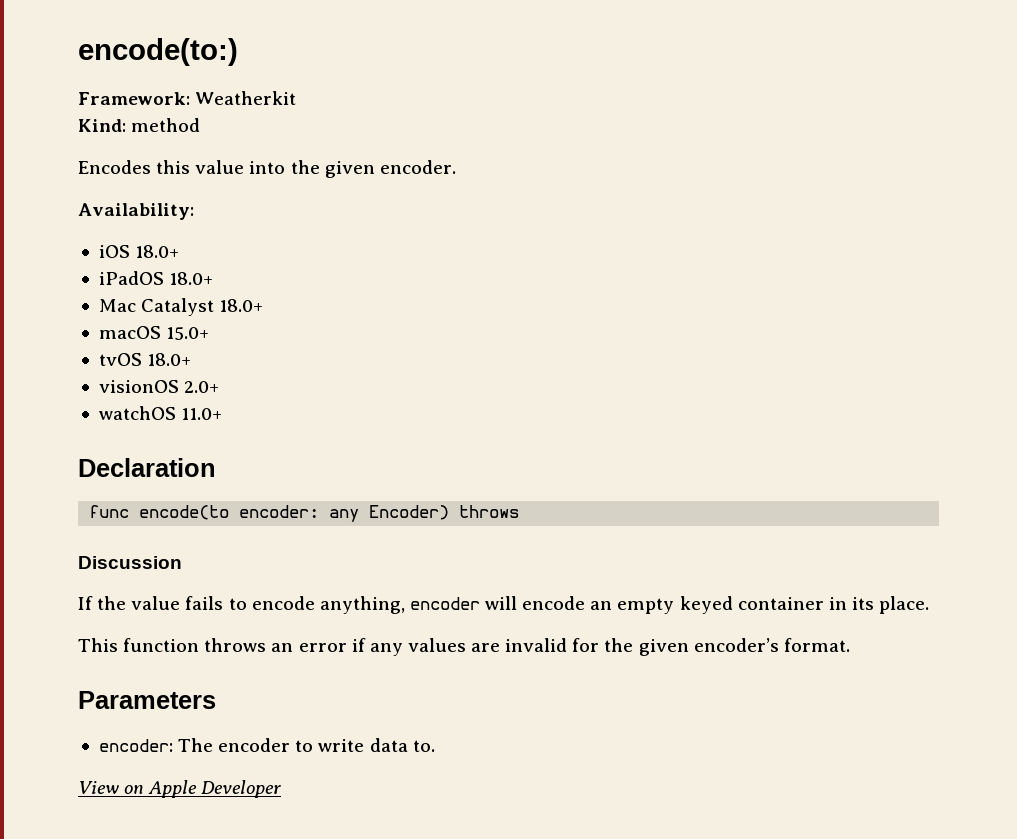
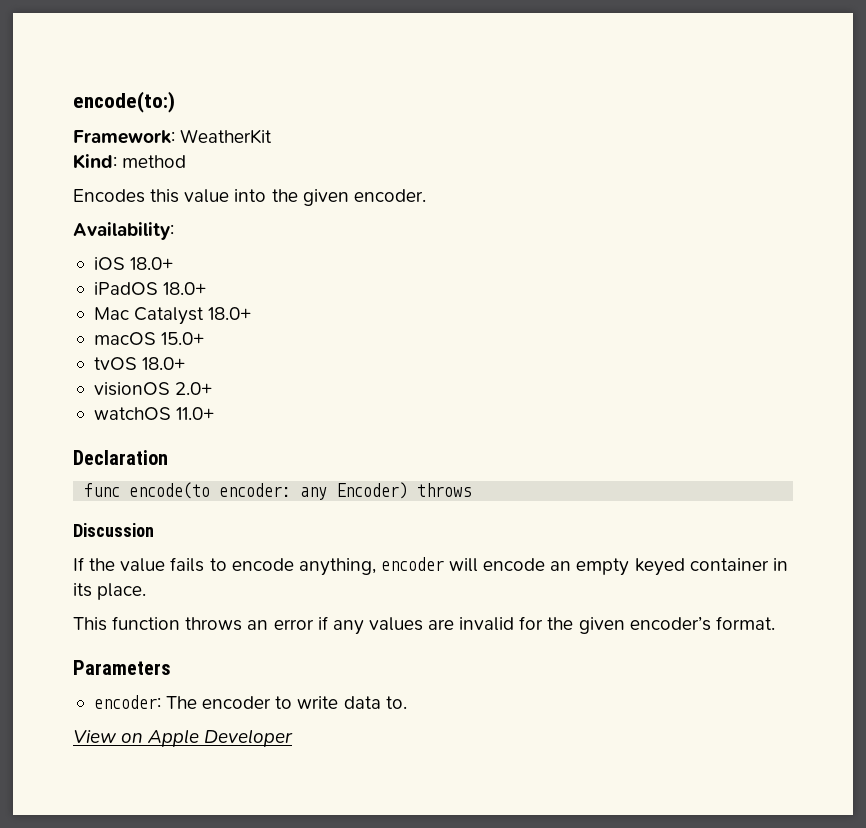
- Framework: Weatherkit
+ Framework: WeatherKit

